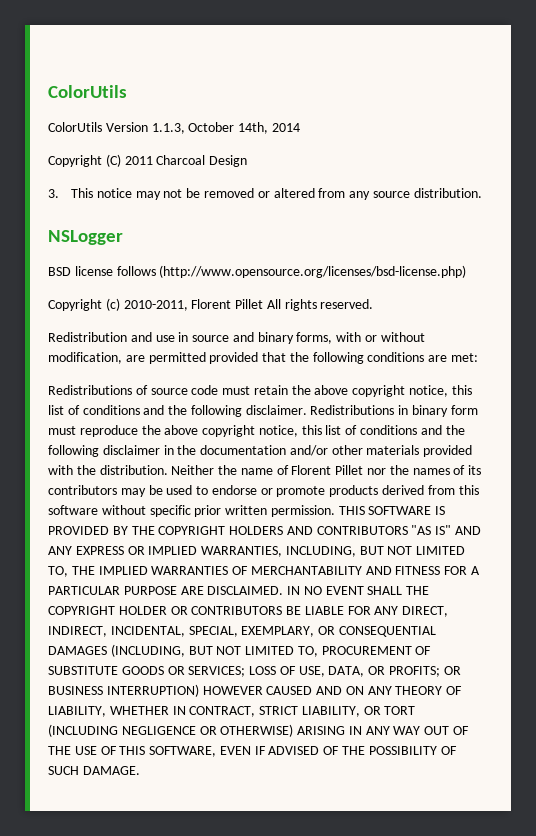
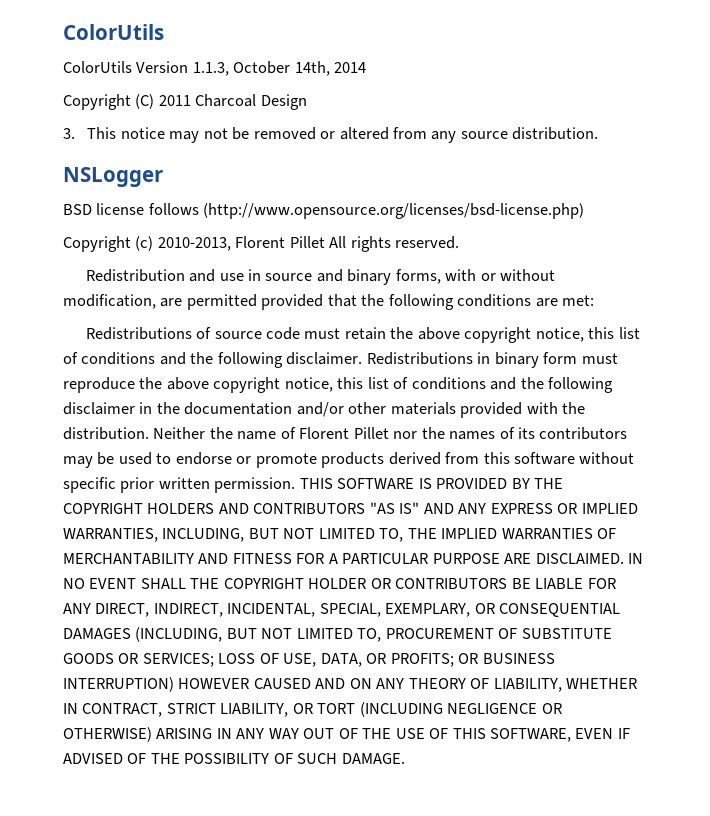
- Copyright (c) 2010-2011, Florent Pillet All rights reserved.
+ Copyright (c) 2010-2013, Florent Pillet All rights reserved.

